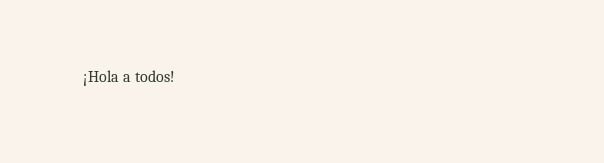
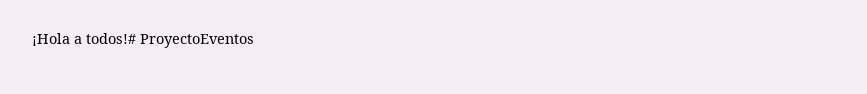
- ¡Hola a todos!
+ ¡Hola a todos!# ProyectoEventos

